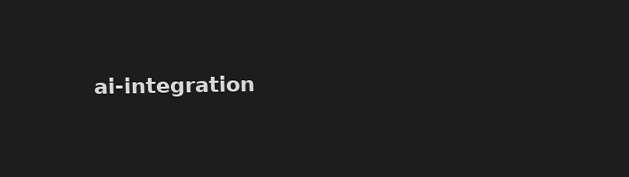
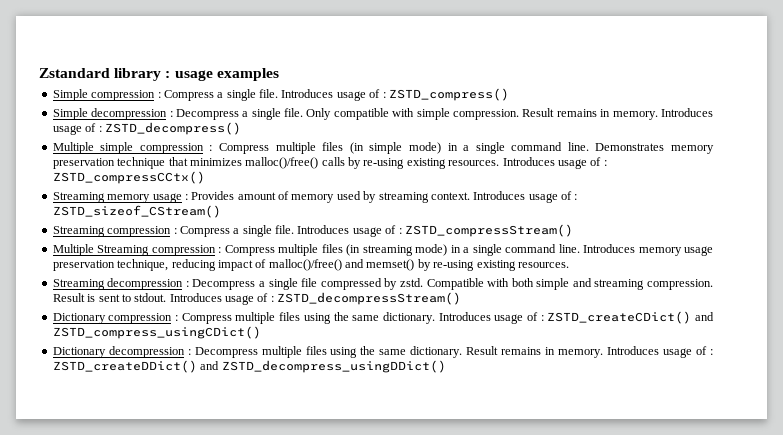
- ai-integration
+ Zstandard library : usage examples
+ Simple compression : Compress a single file. Introduces usage of : ZSTD_compress()
+ Simple decompression : Decompress a single file. Only compatible with simple compression. Result remains in memory. Introduces usage of : ZSTD_decompress()
+ Multiple simple compression : Compress multiple files (in simple mode) in a single command line. Demonstrates memory preservation technique that minimizes malloc()/free() calls by re-using existing resources. Introduces usage of : ZSTD_compressCCtx()
+ Streaming memory usage : Provides amount of memory used by streaming context. Introduces usage of : ZSTD_sizeof_CStream()
+ Streaming compression : Compress a single file. Introduces usage of : ZSTD_compressStream()
+ Multiple Streaming compression : Compress multiple files (in streaming mode) in a single command line. Introduces memory usage preservation technique, reducing impact of malloc()/free() and memset() by re-using existing resources.
+ Streaming decompression : Decompress a single file compressed by zstd. Compatible with both simple and streaming compression. Result is sent to stdout. Introduces usage of : ZSTD_decompressStream()
+ Dictionary compression : Compress multiple files using the same dictionary. Introduces usage of : ZSTD_createCDict() and ZSTD_compress_usingCDict()
+ Dictionary decompression : Decompress multiple files using the same dictionary. Result remains in memory. Introduces usage of : ZSTD_createDDict() and ZSTD_decompress_usingDDict()

